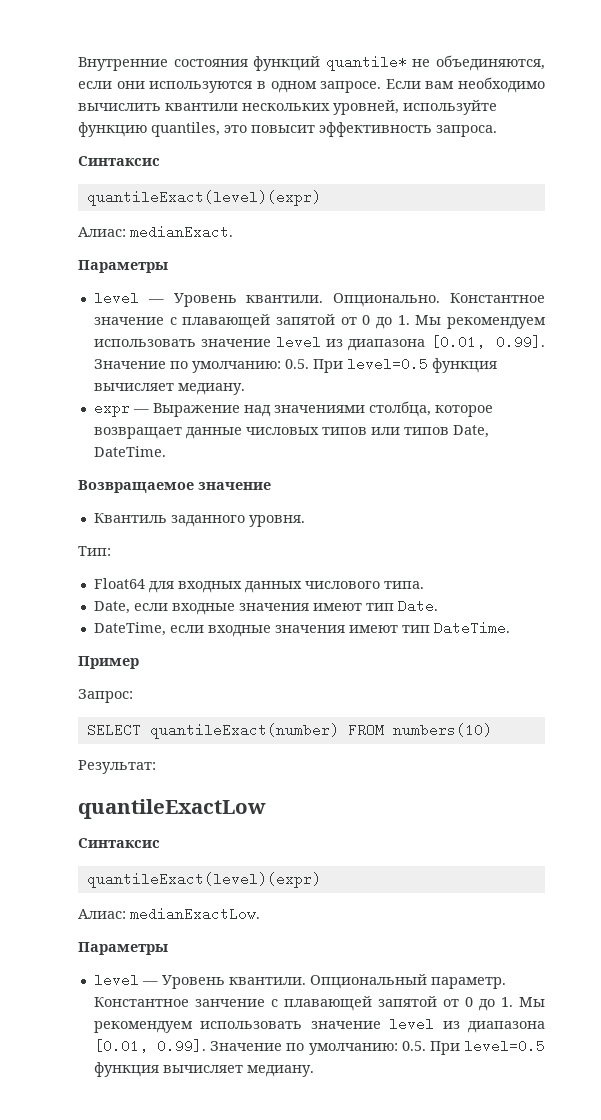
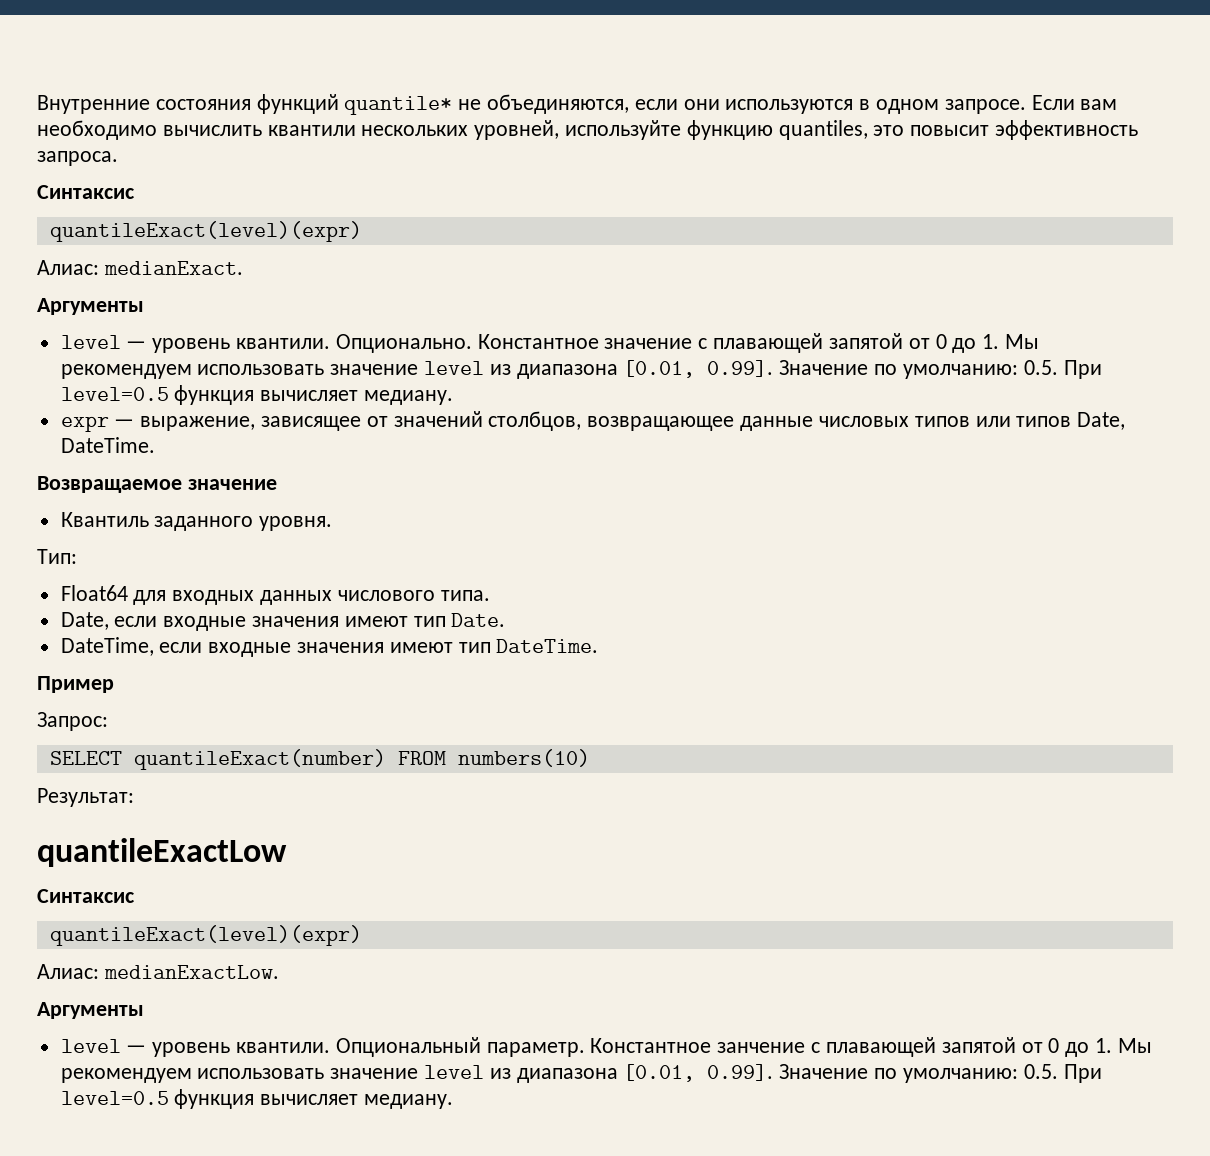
  Алиас: medianExact.
- Параметры
- level — Уровень квантили.
+ Аргументы
+ level — уровень квантили.
- expr — Выражение над значениями столбца, которое возвращает данные числовых типов или типов Date, DateTime.
+ expr — выражение, зависящее от значений столбцов, возвращающее данные числовых типов или типов Date, DateTime.
  Алиас: medianExactLow.
- Параметры
- level — Уровень квантили.
+ Аргументы
+ level — уровень квантили.

